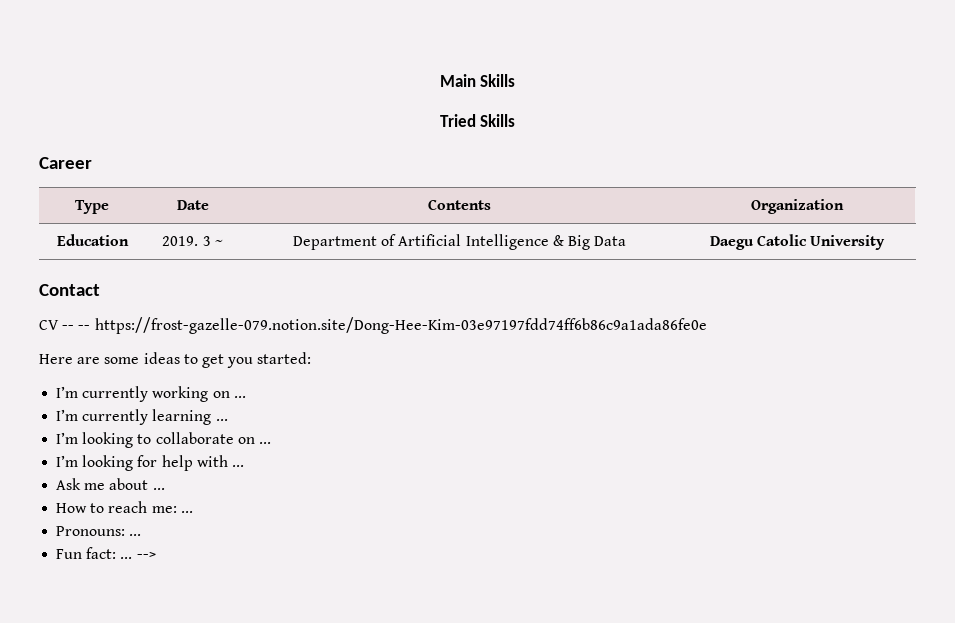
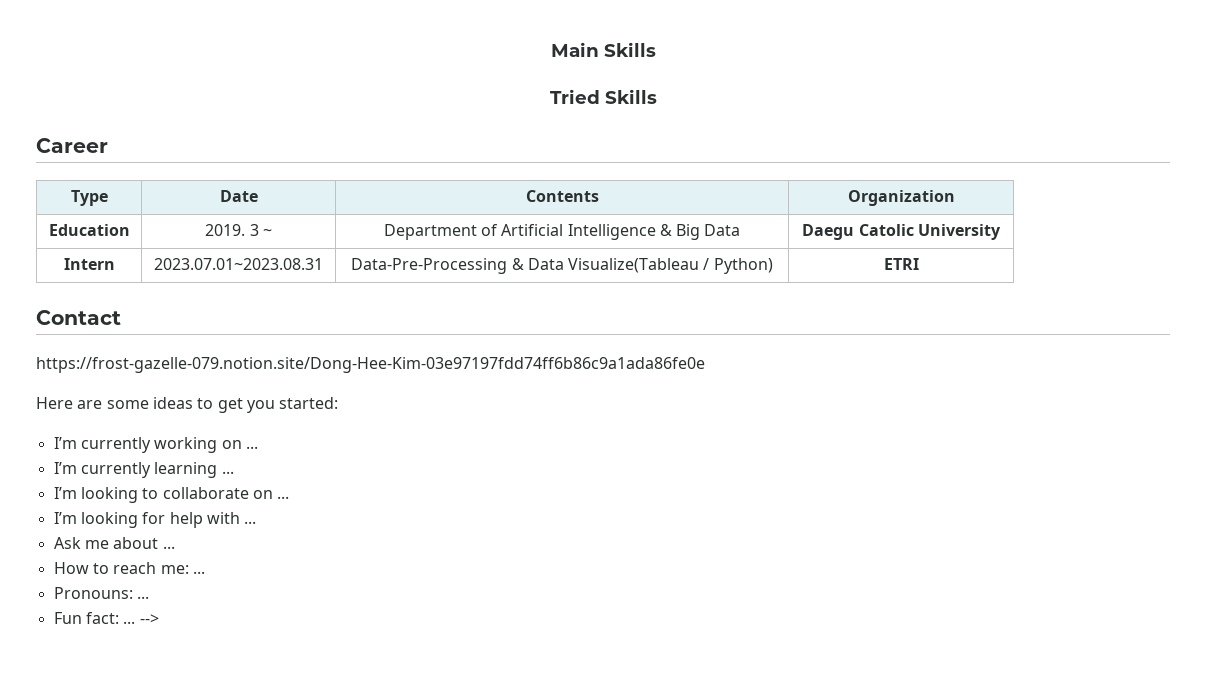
+ Intern | 2023.07.01~2023.08.31 | Data-Pre-Processing & Data Visualize(Tableau / Python) | ETRI
  Contact
- CV -- -- https://frost-gazelle-079.notion.site/Dong-Hee-Kim-03e97197fdd74ff6b86c9a1ada86fe0e
+ https://frost-gazelle-079.notion.site/Dong-Hee-Kim-03e97197fdd74ff6b86c9a1ada86fe0e

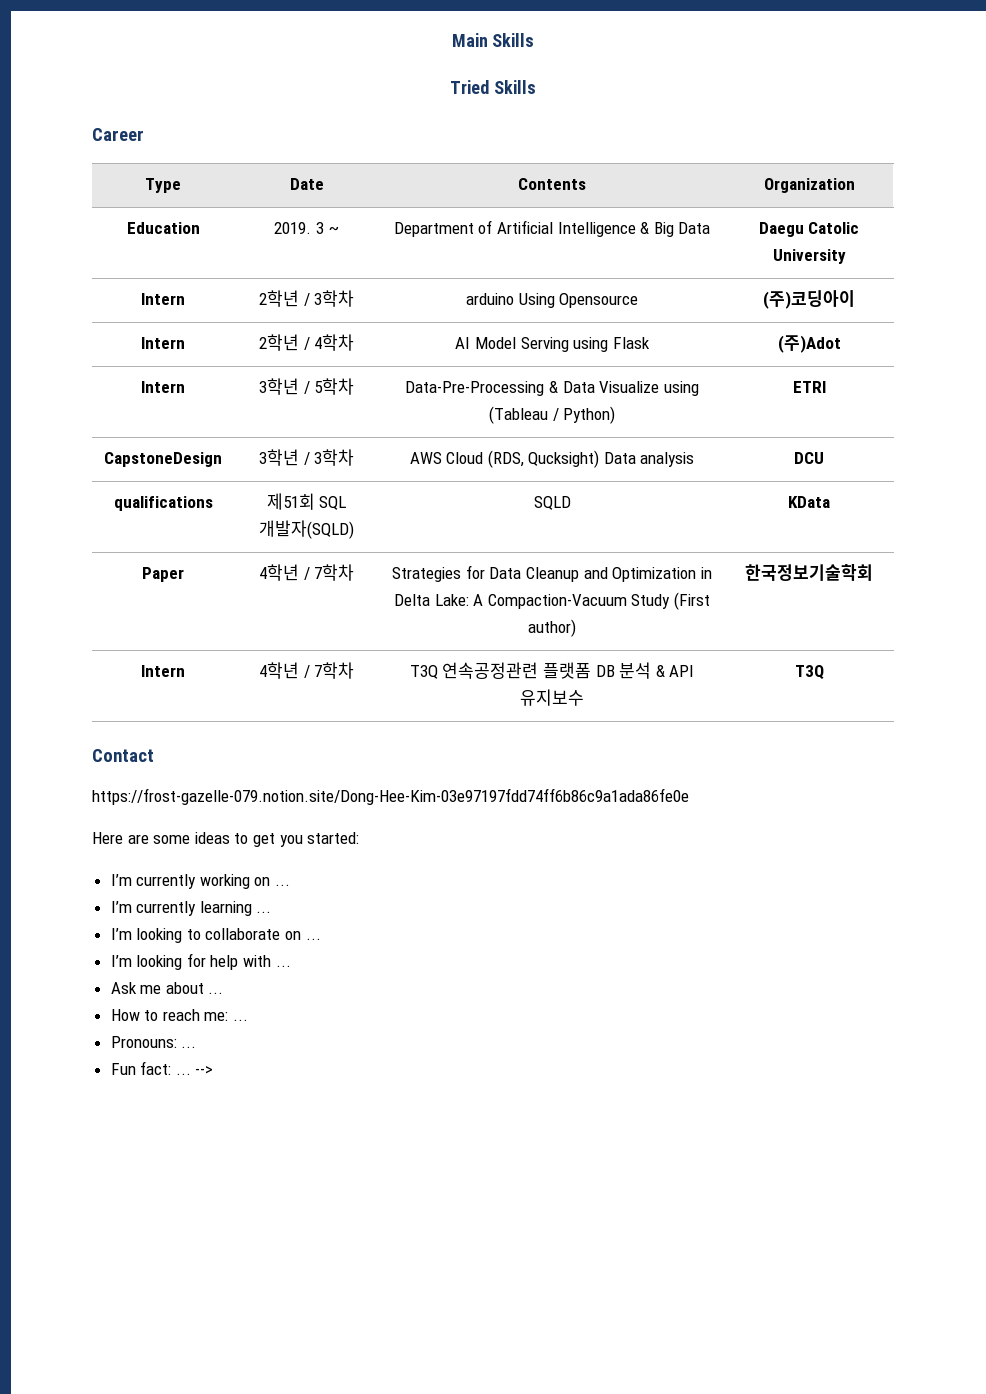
- Intern | 2023.07.01~2023.08.31 | Data-Pre-Processing & Data Visualize(Tableau / Python) | ETRI
+ Intern | 2학년 / 3학차 | arduino Using Opensource | (주)코딩아이
+ Intern | 2학년 / 4학차 | AI Model Serving using Flask | (주)Adot
+ Intern | 3학년 / 5학차 | Data-Pre-Processing & Data Visualize using (Tableau / Python) | ETRI
+ CapstoneDesign | 3학년 / 3학차 | AWS Cloud (RDS, Qucksight) Data analysis | DCU
+ qualifications | 제51회 SQL 개발자(SQLD) | SQLD | KData
+ Paper | 4학년 / 7학차 | Strategies for Data Cleanup and Optimization in Delta Lake: A Compaction-Vacuum Study (First author) | 한국정보기술학회
+ Intern | 4학년 / 7학차 | T3Q 연속공정관련 플랫폼 DB 분석 & API 유지보수 | T3Q

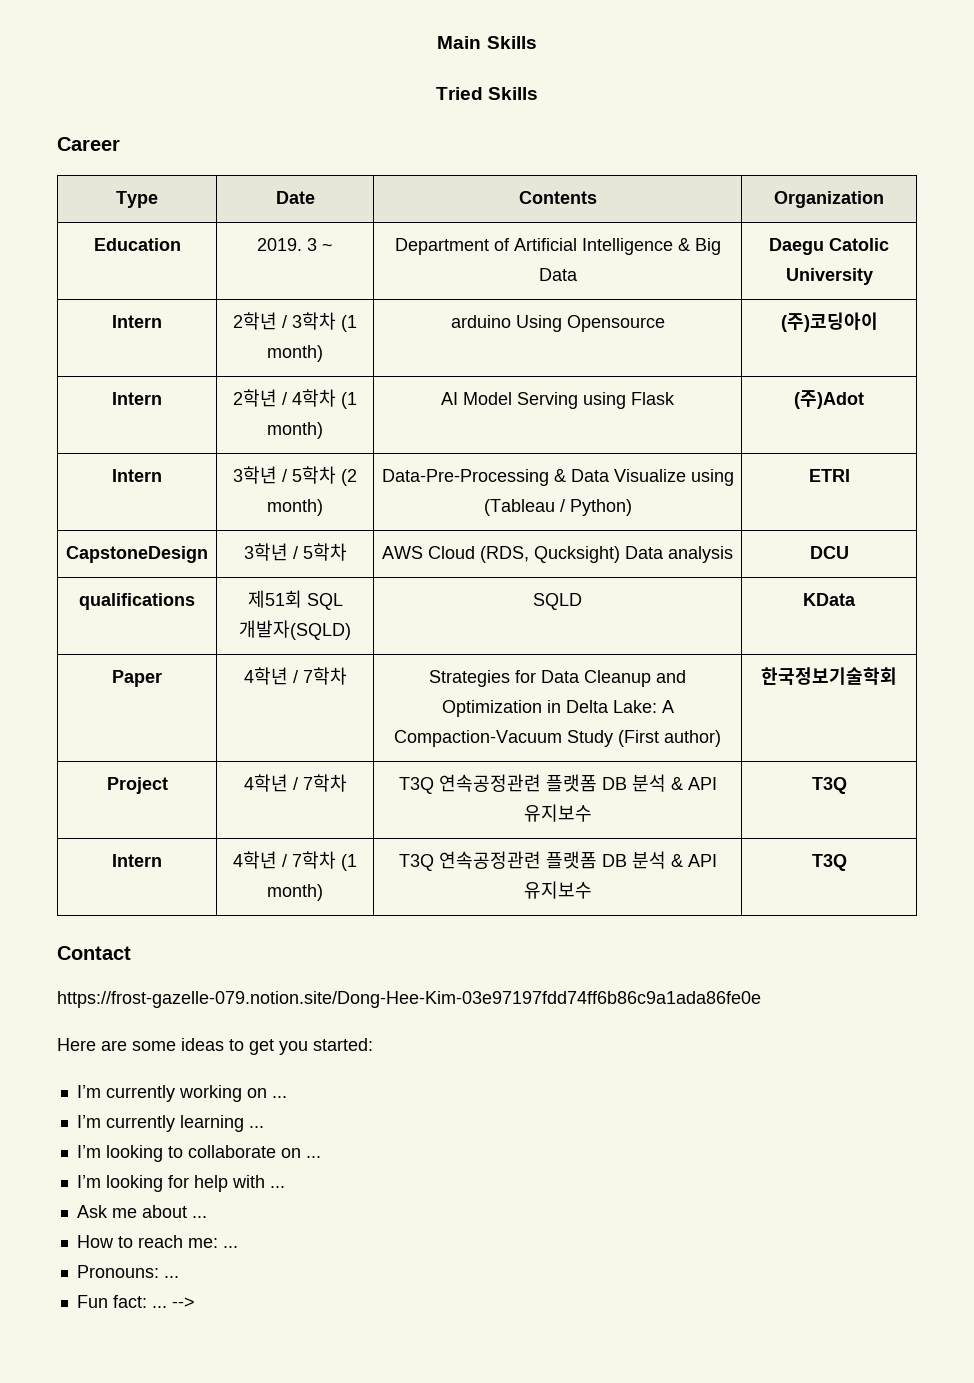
- Intern | 2학년 / 3학차 | arduino Using Opensource | (주)코딩아이
+ Intern | 2학년 / 3학차 (1 month) | arduino Using Opensource | (주)코딩아이
- Intern | 2학년 / 4학차 | AI Model Serving using Flask | (주)Adot
+ Intern | 2학년 / 4학차 (1 month) | AI Model Serving using Flask | (주)Adot
- Intern | 3학년 / 5학차 | Data-Pre-Processing & Data Visualize using (Tableau / Python) | ETRI
+ Intern | 3학년 / 5학차 (2 month) | Data-Pre-Processing & Data Visualize using (Tableau / Python) | ETRI
- CapstoneDesign | 3학년 / 3학차 | AWS Cloud (RDS, Qucksight) Data analysis | DCU
+ CapstoneDesign | 3학년 / 5학차 | AWS Cloud (RDS, Qucksight) Data analysis | DCU
+ Project | 4학년 / 7학차 | T3Q 연속공정관련 플랫폼 DB 분석 & API 유지보수 | T3Q
- Intern | 4학년 / 7학차 | T3Q 연속공정관련 플랫폼 DB 분석 & API 유지보수 | T3Q
+ Intern | 4학년 / 7학차 (1 month) | T3Q 연속공정관련 플랫폼 DB 분석 & API 유지보수 | T3Q

